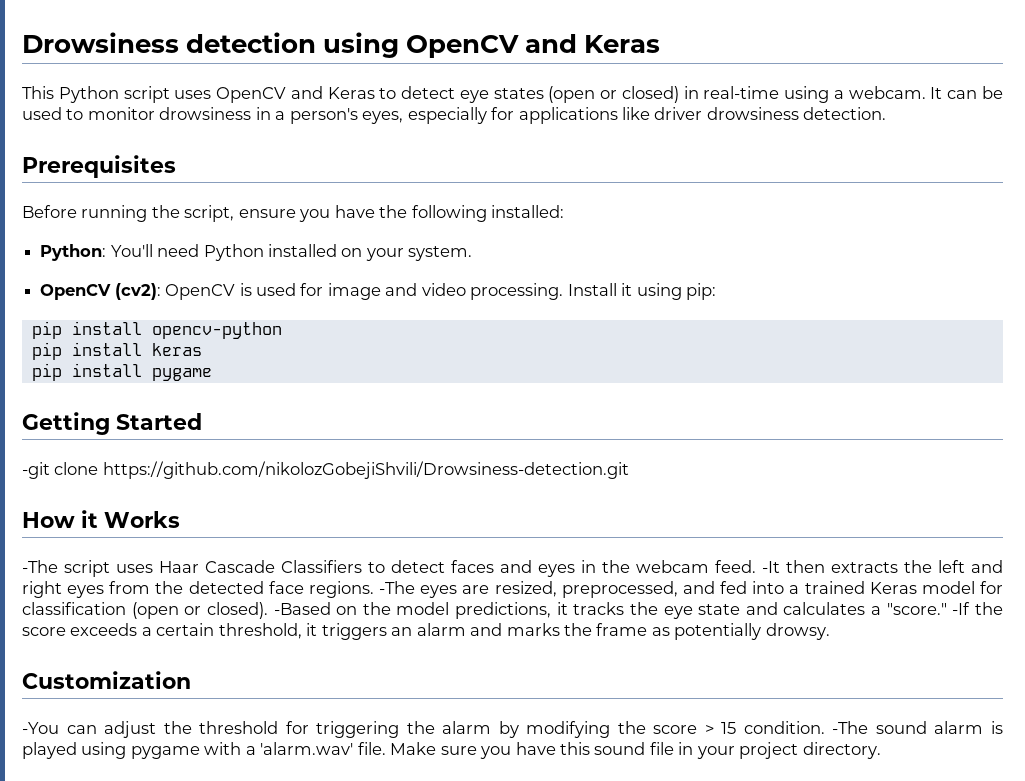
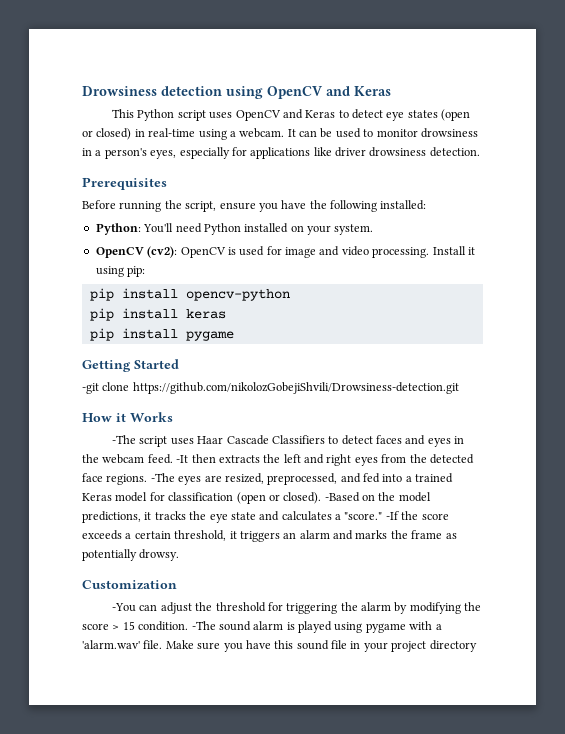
- Make sure you have this sound file in your project directory.
+ Make sure you have this sound file in your project directory

